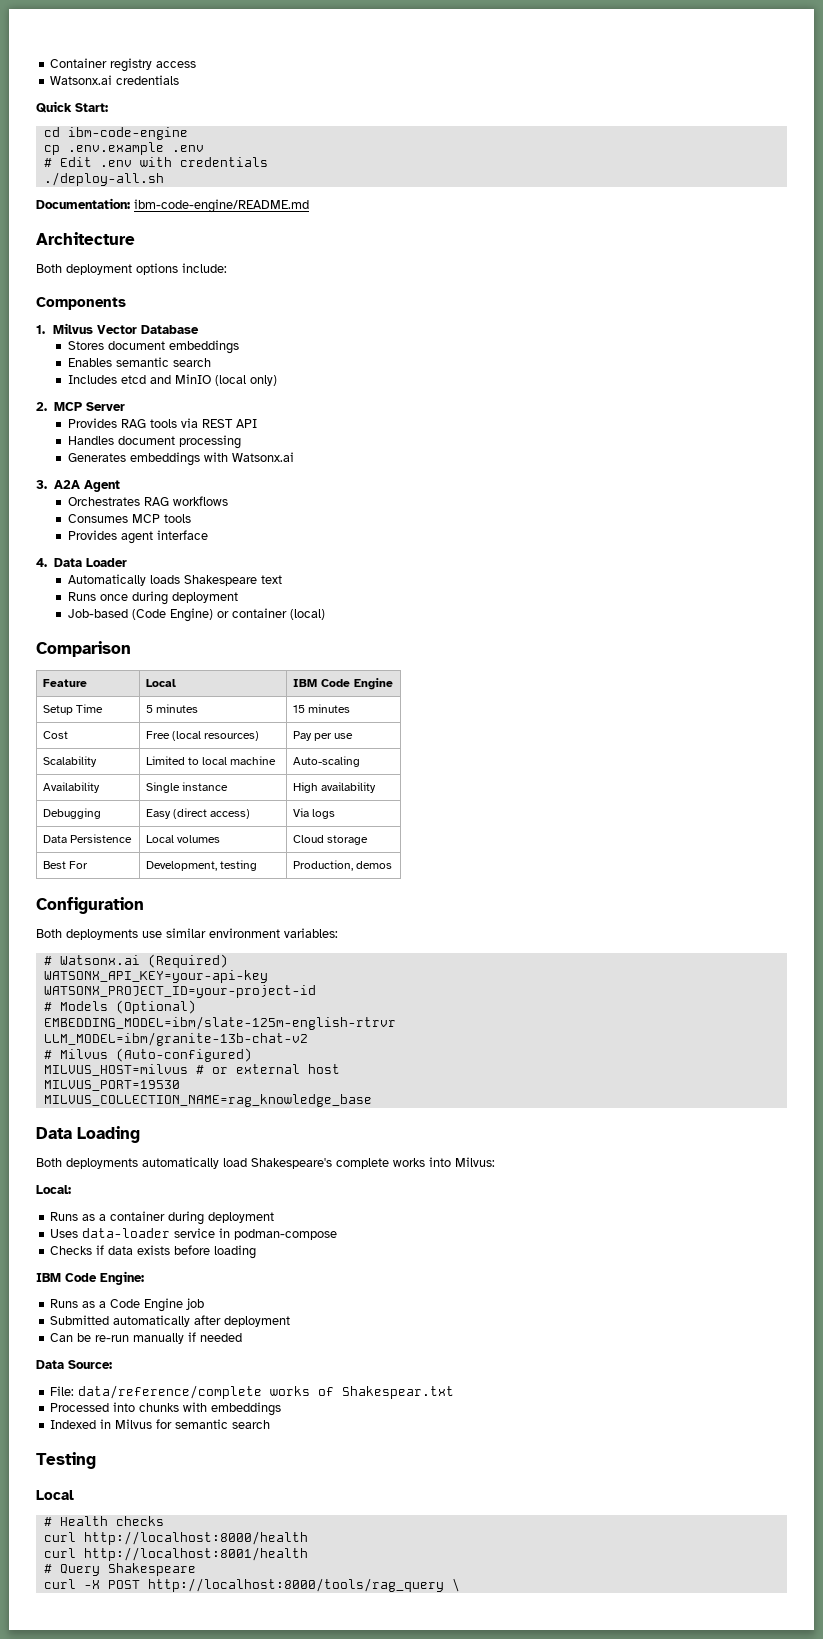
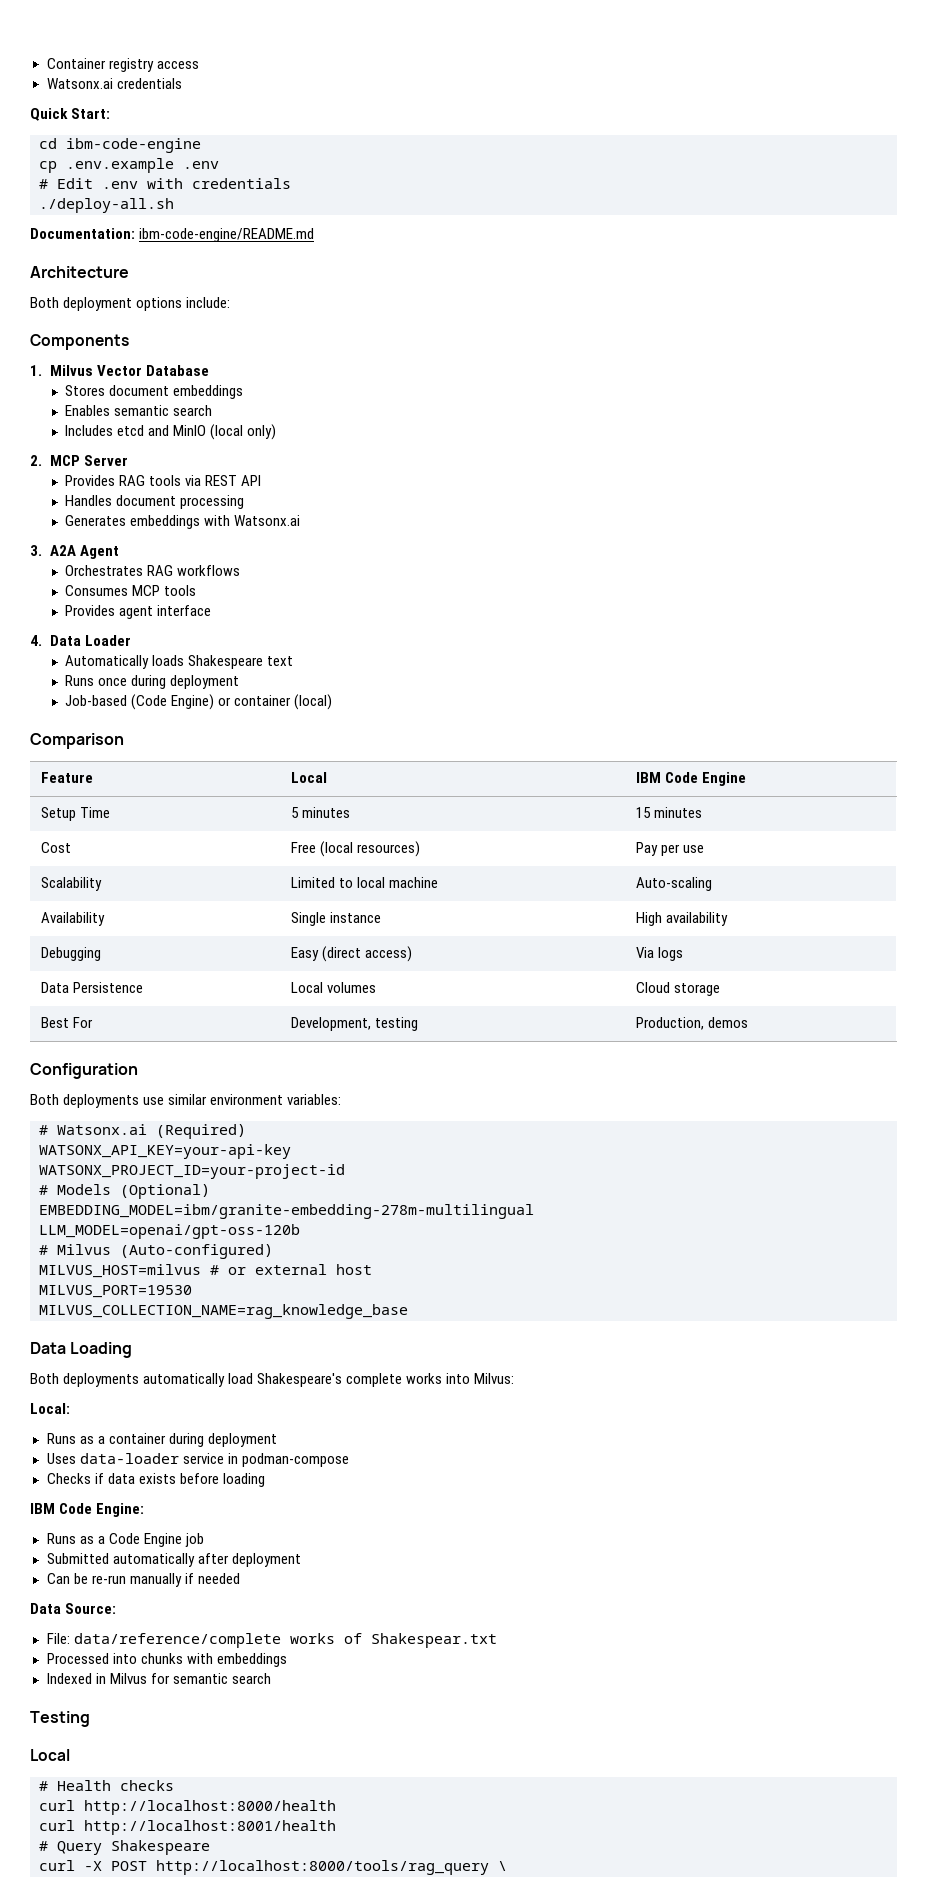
- EMBEDDING_MODEL=ibm/slate-125m-english-rtrvr
- LLM_MODEL=ibm/granite-13b-chat-v2
+ EMBEDDING_MODEL=ibm/granite-embedding-278m-multilingual
+ LLM_MODEL=openai/gpt-oss-120b

